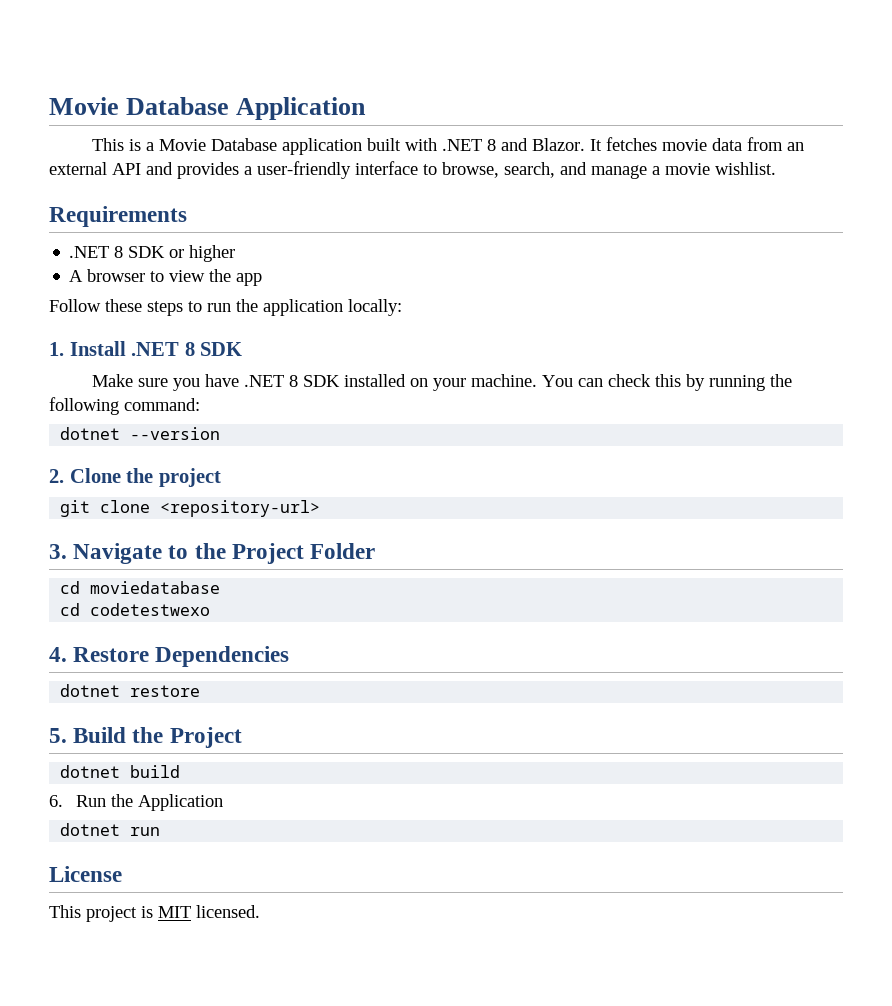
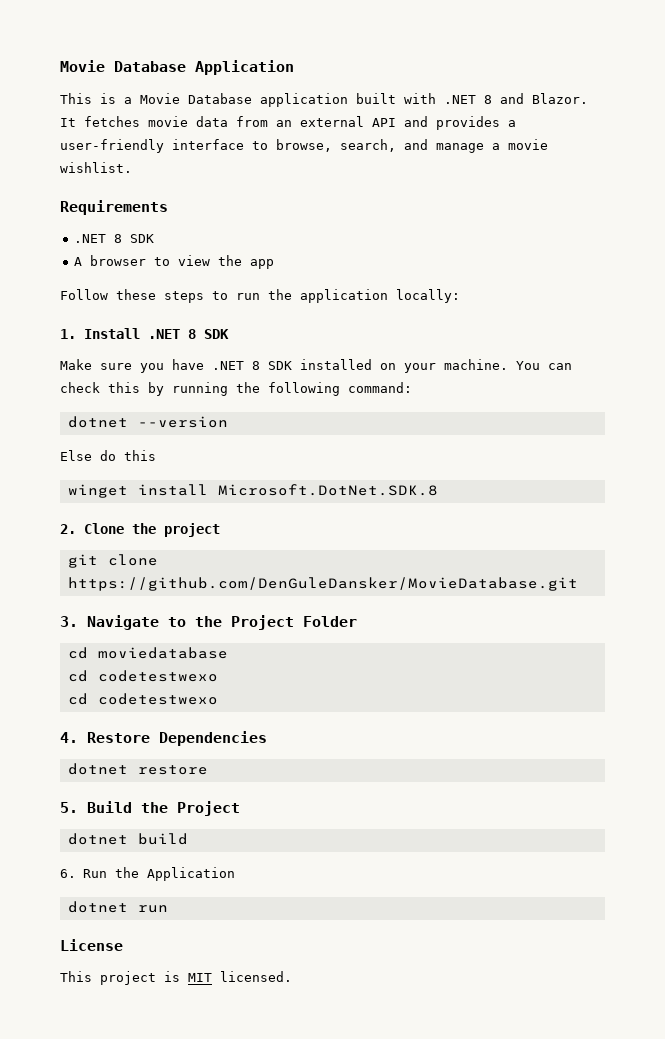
  Requirements
- .NET 8 SDK or higher
+ .NET 8 SDK
+ Else do this
+ winget install Microsoft.DotNet.SDK.8
- git clone <repository-url>
+ git clone https://github.com/DenGuleDansker/MovieDatabase.git
  cd moviedatabase
+ cd codetestwexo

